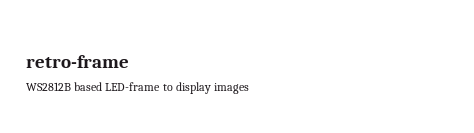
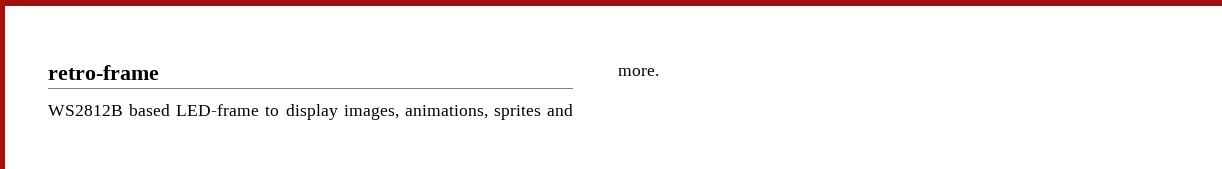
- WS2812B based LED-frame to display images
+ WS2812B based LED-frame to display images, animations, sprites and more.

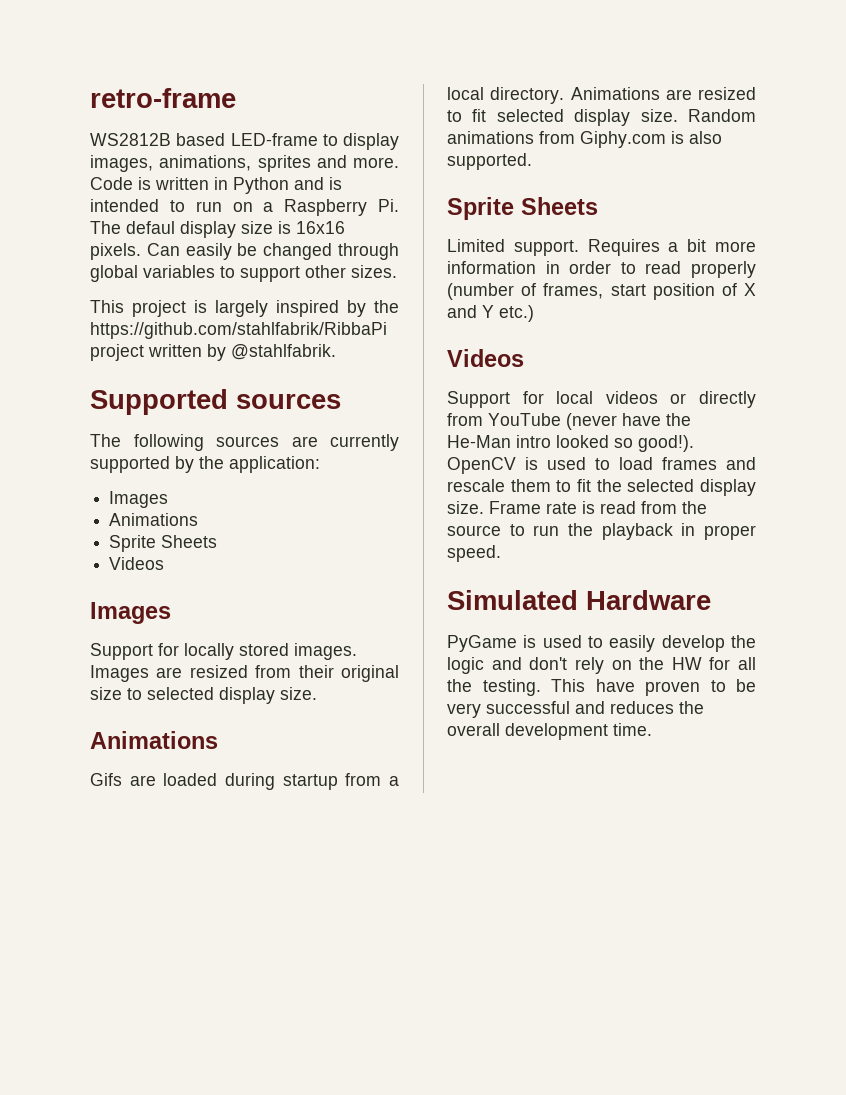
+ Code is written in Python and is intended to run on a Raspberry Pi. The defaul display size is 16x16 pixels. Can easily be changed through global variables to support other sizes.
+ This project is largely inspired by the https://github.com/stahlfabrik/RibbaPi project written by @stahlfabrik.
+ Supported sources
+ The following sources are currently supported by the application:
+ Images
+ Animations
+ Sprite Sheets
+ Videos
+ Images
+ Support for locally stored images. Images are resized from their original size to selected display size.
+ Animations
+ Gifs are loaded during startup from a local directory. Animations are resized to fit selected display size. Random animations from Giphy.com is also supported.
+ Sprite Sheets
+ Limited support. Requires a bit more information in order to read properly (number of frames, start position of X and Y etc.)
+ Videos
+ Support for local videos or directly from YouTube (never have the He-Man intro looked so good!). OpenCV is used to load frames and rescale them to fit the selected display size. Frame rate is read from the source to run the playback in proper speed.
+ Simulated Hardware
+ PyGame is used to easily develop the logic and don't rely on the HW for all the testing. This have proven to be very successful and reduces the overall development time.

